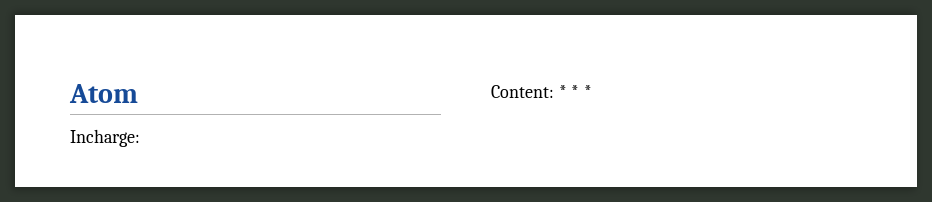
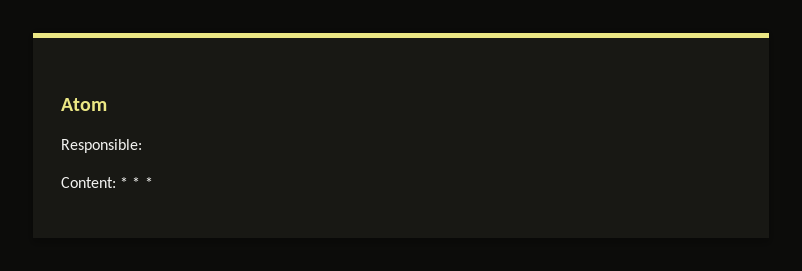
- Incharge:
+ Responsible:

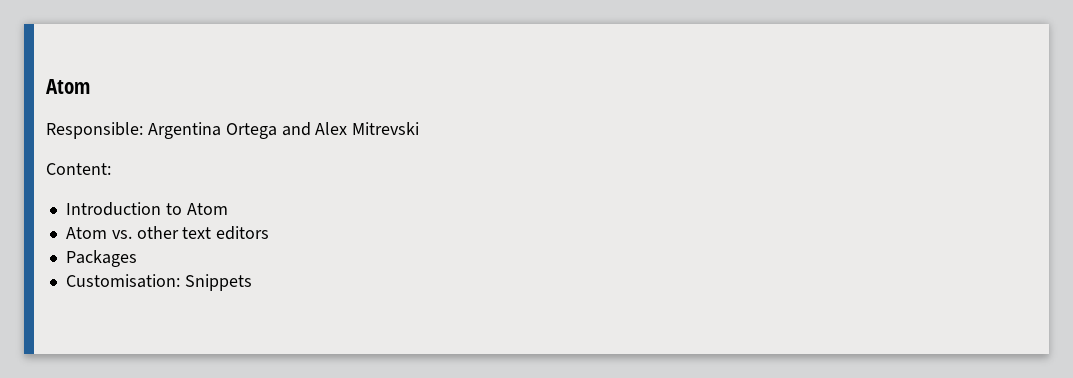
- Responsible:
- Content: * * *
+ Responsible: Argentina Ortega and Alex Mitrevski
+ Content:
+ Introduction to Atom
+ Atom vs. other text editors
+ Packages
+ Customisation: Snippets

